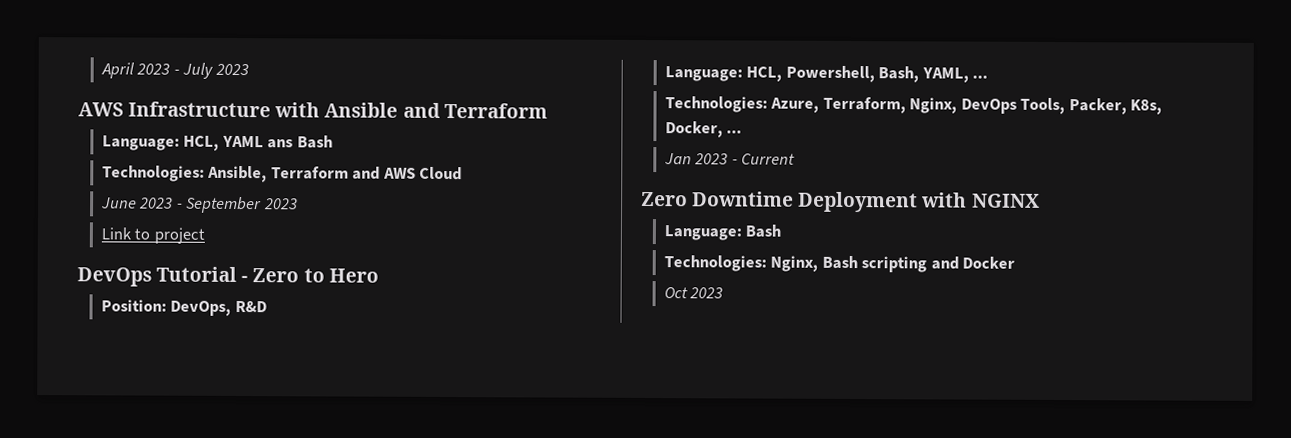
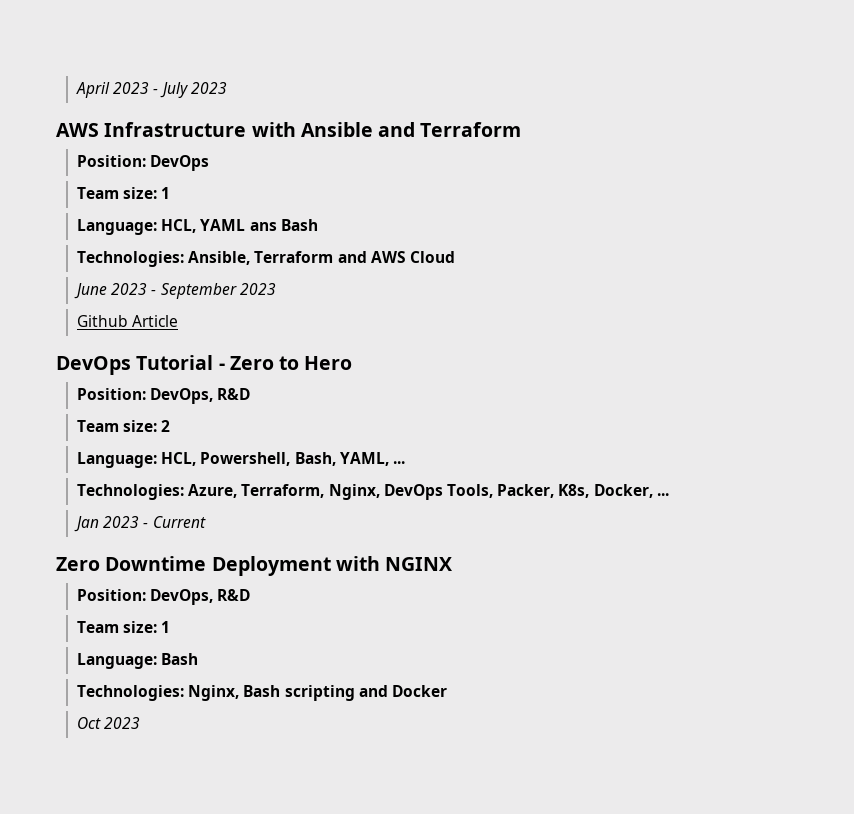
+ Position: DevOps
+ Team size: 1
- Link to project
+ Github Article
+ Team size: 2
  Zero Downtime Deployment with NGINX
+ Position: DevOps, R&D
+ Team size: 1

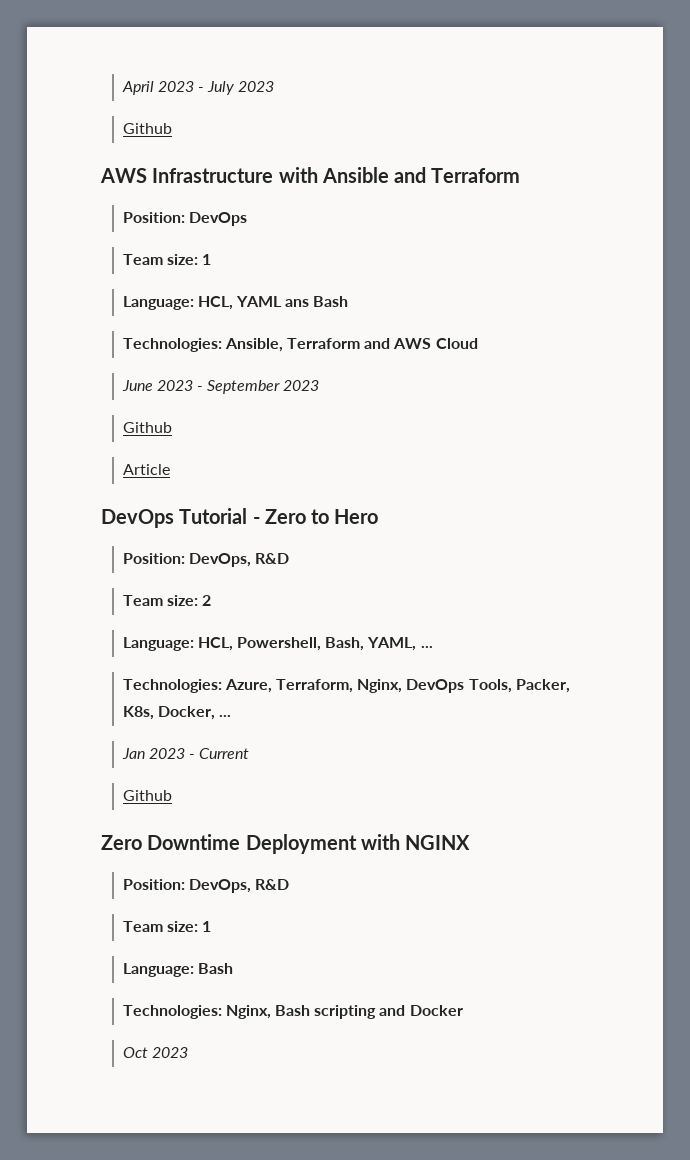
  April 2023 - July 2023
+ Github
  June 2023 - September 2023
- Github Article
+ Github
+ Article
  Jan 2023 - Current
+ Github

